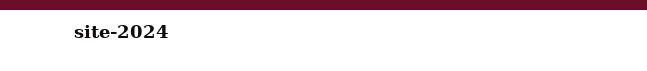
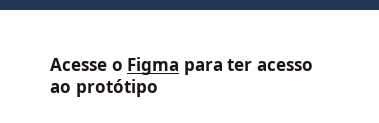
- site-2024
+ Acesse o Figma para ter acesso ao protótipo

